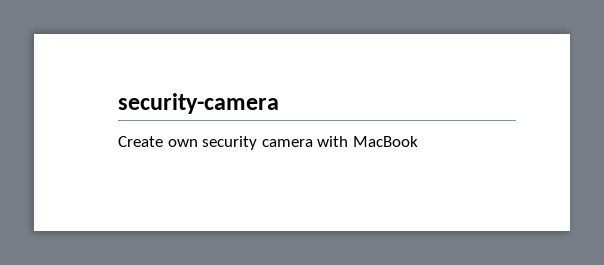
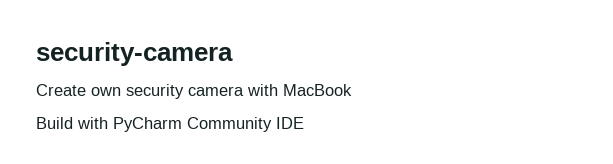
+ Build with PyCharm Community IDE

